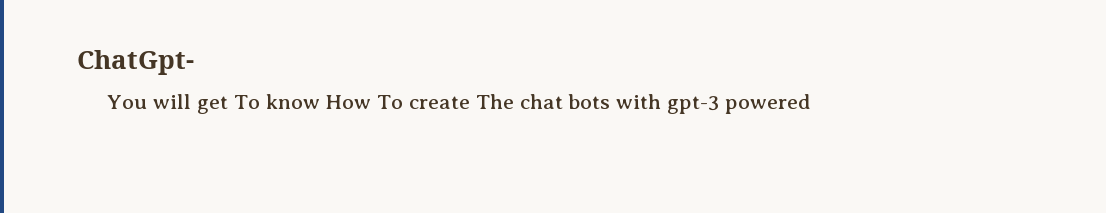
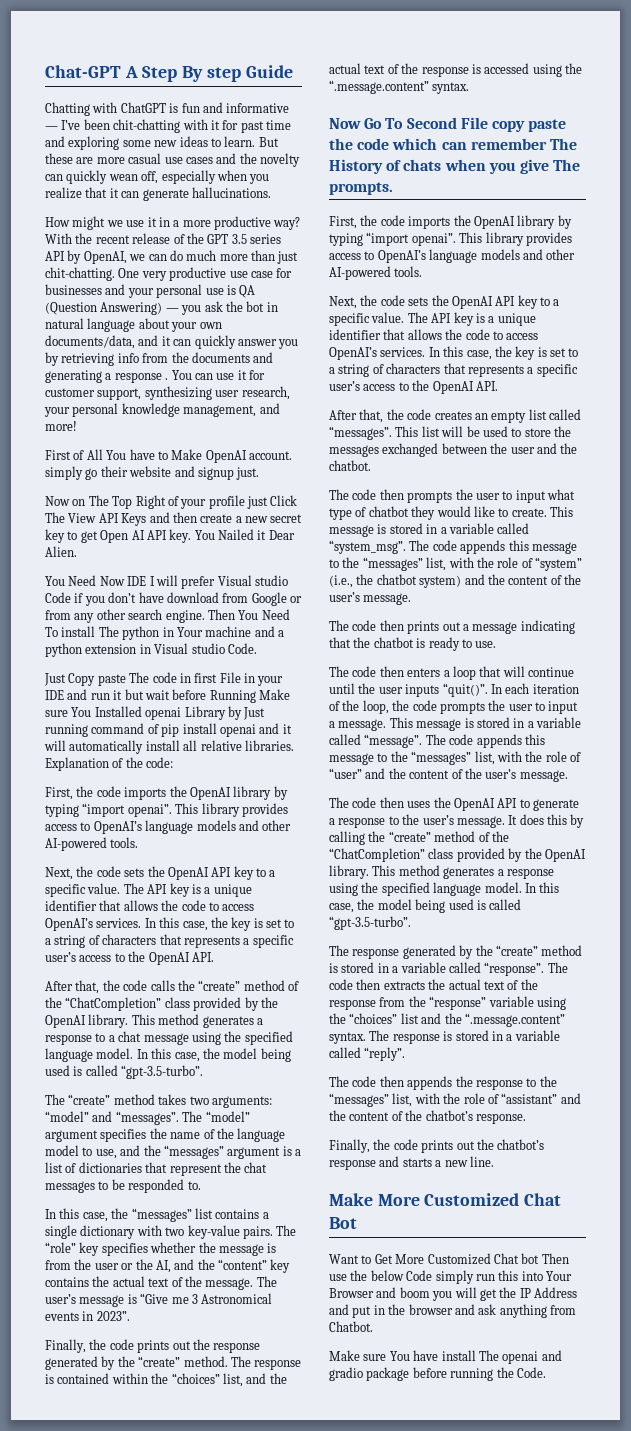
- ChatGpt-
- You will get To know How To create The chat bots with gpt-3 powered
+ Chat-GPT A Step By step Guide
+ Chatting with ChatGPT is fun and informative — I’ve been chit-chatting with it for past time and exploring some new ideas to learn. But these are more casual use cases and the novelty can quickly wean off, especially when you realize that it can generate hallucinations.
+ How might we use it in a more productive way? With the recent release of the GPT 3.5 series API by OpenAI, we can do much more than just chit-chatting. One very productive use case for businesses and your personal use is QA (Question Answering) — you ask the bot in natural language about your own documents/data, and it can quickly answer you by retrieving info from the documents and generating a response . You can use it for customer support, synthesizing user research, your personal knowledge management, and more!
+ First of All You have to Make OpenAI account. simply go their website and signup just.
+ Now on The Top Right of your profile just Click The View API Keys and then create a new secret key to get Open AI API key. You Nailed it Dear Alien.
+ You Need Now IDE I will prefer Visual studio Code if you don’t have download from Google or from any other search engine. Then You Need To install The python in Your machine and a python extension in Visual studio Code.
+ Just Copy paste The code in first File in your IDE and run it but wait before Running Make sure You Installed openai Library by Just running command of pip install openai and it will automatically install all relative libraries. Explanation of the code:
+ First, the code imports the OpenAI library by typing “import openai”. This library provides access to OpenAI’s language models and other AI-powered tools.
+ Next, the code sets the OpenAI API key to a specific value. The API key is a unique identifier that allows the code to access OpenAI’s services. In this case, the key is set to a string of characters that represents a specific user’s access to the OpenAI API.
+ After that, the code calls the “create” method of the “ChatCompletion” class provided by the OpenAI library. This method generates a response to a chat message using the specified language model. In this case, the model being used is called “gpt-3.5-turbo”.
+ The “create” method takes two arguments: “model” and “messages”. The “model” argument specifies the name of the language model to use, and the “messages” argument is a list of dictionaries that represent the chat messages to be responded to.
+ In this case, the “messages” list contains a single dictionary with two key-value pairs. The “role” key specifies whether the message is from the user or the AI, and the “content” key contains the actual text of the message. The user’s message is “Give me 3 Astronomical events in 2023”.
+ Finally, the code prints out the response generated by the “create” method. The response is contained within the “choices” list, and the actual text of the response is accessed using the “.message.content” syntax.
+ Now Go To Second File copy paste the code which can remember The History of chats when you give The prompts.
+ First, the code imports the OpenAI library by typing “import openai”. This library provides access to OpenAI’s language models and other AI-powered tools.
+ Next, the code sets the OpenAI API key to a specific value. The API key is a unique identifier that allows the code to access OpenAI’s services. In this case, the key is set to a string of characters that represents a specific user’s access to the OpenAI API.
+ After that, the code creates an empty list called “messages”. This list will be used to store the messages exchanged between the user and the chatbot.
+ The code then prompts the user to input what type of chatbot they would like to create. This message is stored in a variable called “system_msg”. The code appends this message to the “messages” list, with the role of “system” (i.e., the chatbot system) and the content of the user’s message.
+ The code then prints out a message indicating that the chatbot is ready to use.
+ The code then enters a loop that will continue until the user inputs “quit()”. In each iteration of the loop, the code prompts the user to input a message. This message is stored in a variable called “message”. The code appends this message to the “messages” list, with the role of “user” and the content of the user’s message.
+ The code then uses the OpenAI API to generate a response to the user’s message. It does this by calling the “create” method of the “ChatCompletion” class provided by the OpenAI library. This method generates a response using the specified language model. In this case, the model being used is called “gpt-3.5-turbo”.
+ The response generated by the “create” method is stored in a variable called “response”. The code then extracts the actual text of the response from the “response” variable using the “choices” list and the “.message.content” syntax. The response is stored in a variable called “reply”.
+ The code then appends the response to the “messages” list, with the role of “assistant” and the content of the chatbot’s response.
+ Finally, the code prints out the chatbot’s response and starts a new line.
+ Make More Customized Chat Bot
+ Want to Get More Customized Chat bot Then use the below Code simply run this into Your Browser and boom you will get the IP Address and put in the browser and ask anything from Chatbot.
+ Make sure You have install The openai and gradio package before running the Code.

